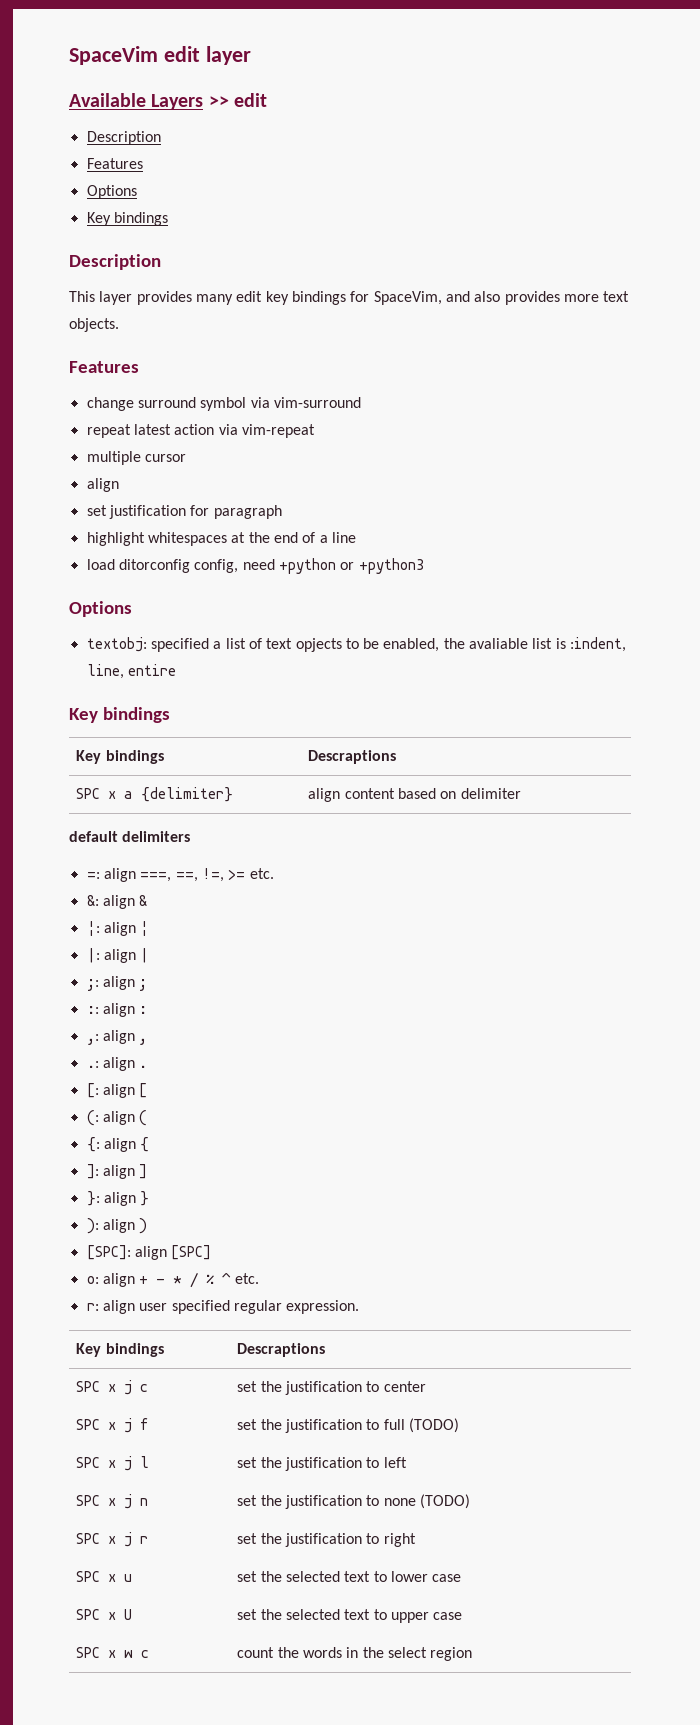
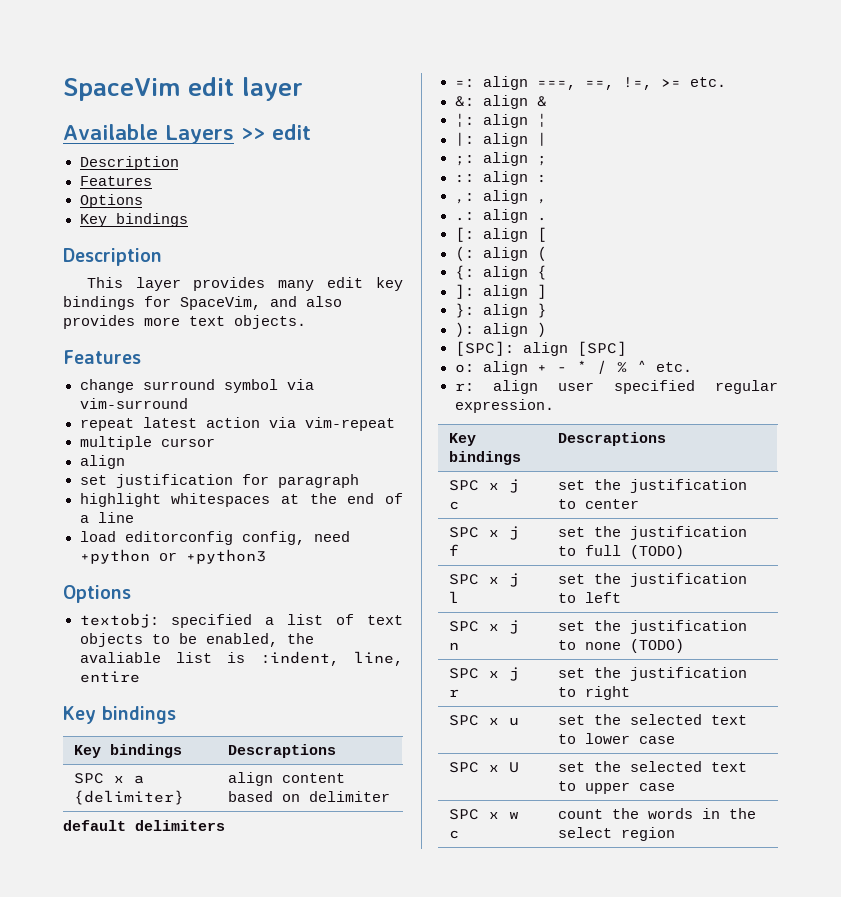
- load ditorconfig config, need +python or +python3
+ load editorconfig config, need +python or +python3
- textobj: specified a list of text opjects to be enabled, the avaliable list is :indent, line, entire
+ textobj: specified a list of text objects to be enabled, the avaliable list is :indent, line, entire

